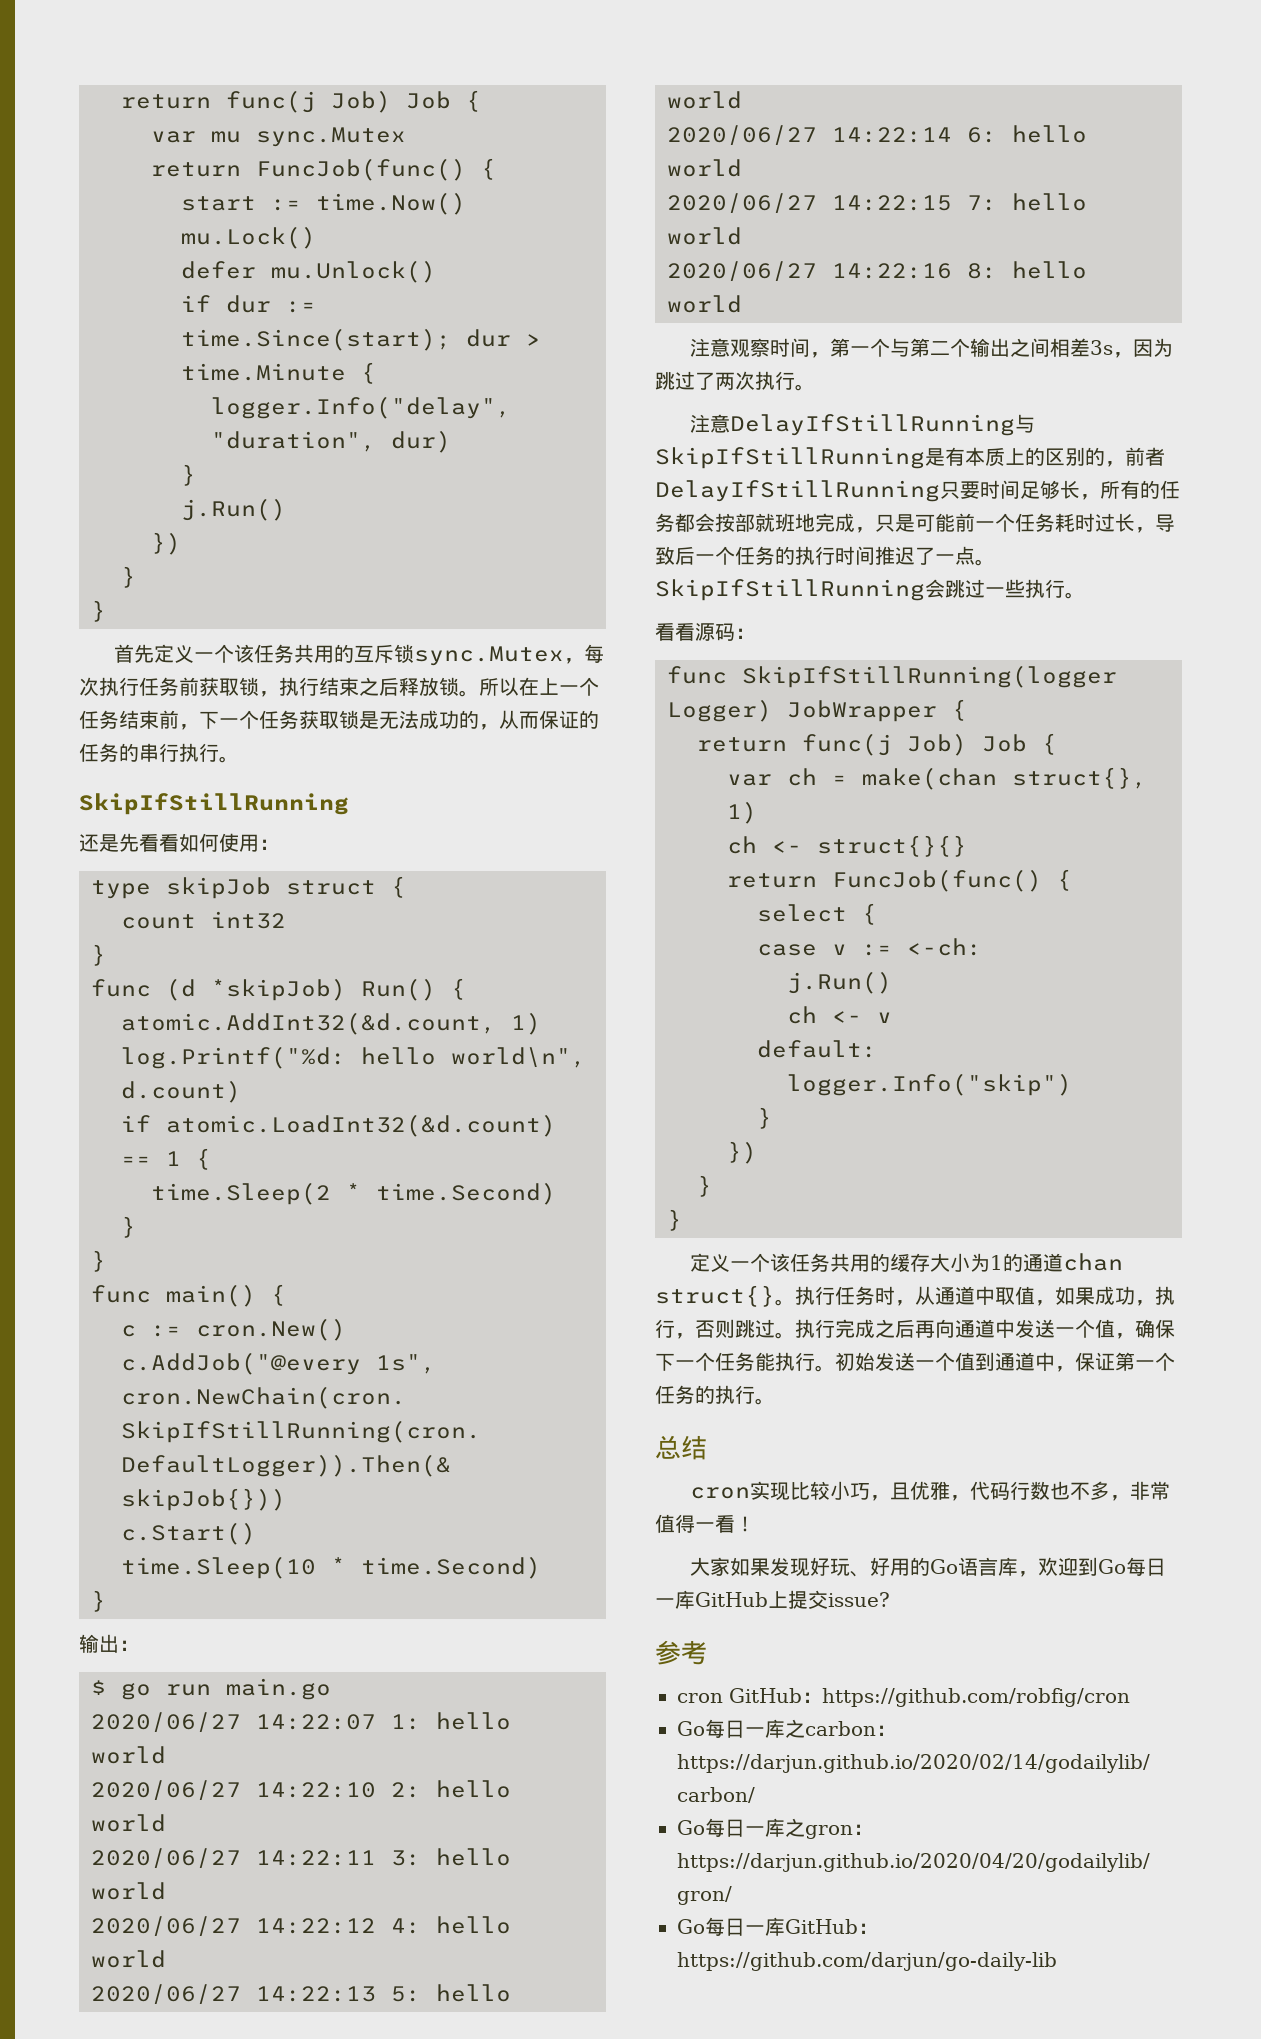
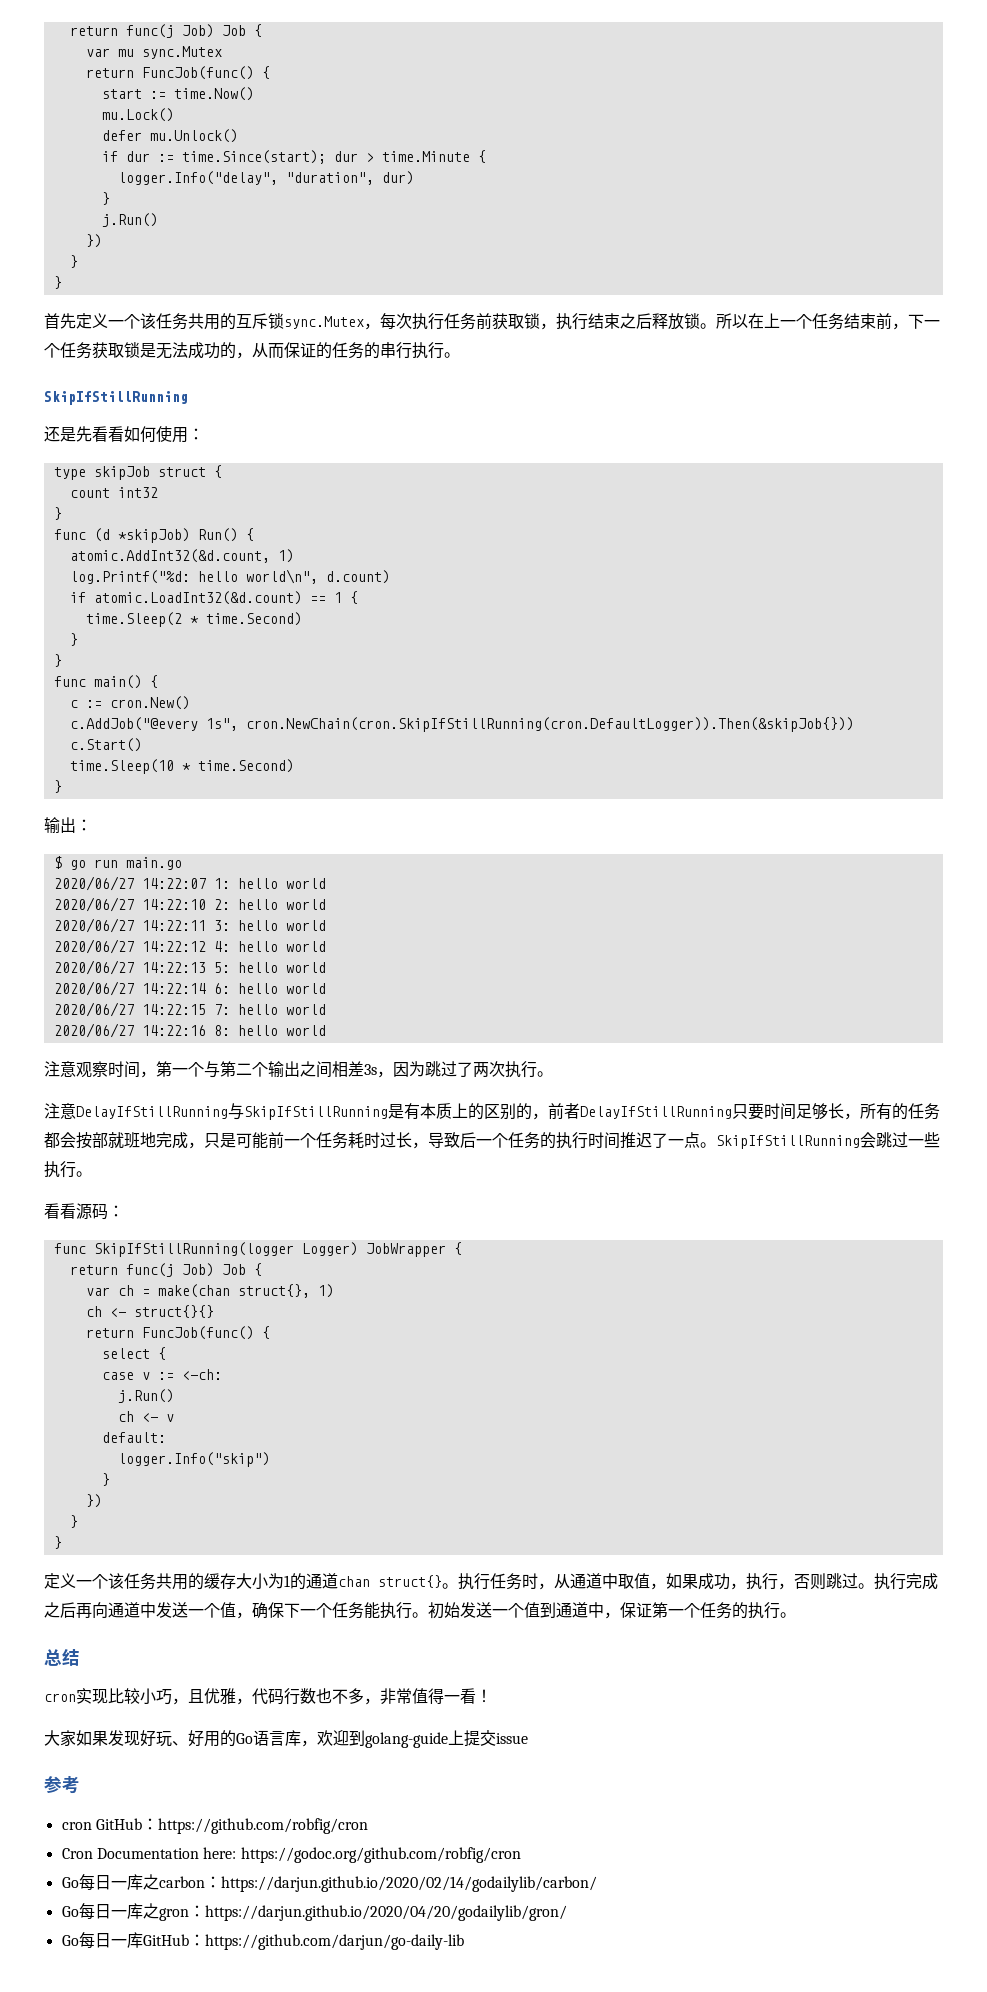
- 大家如果发现好玩、好用的Go语言库，欢迎到Go每日一库GitHub上提交issue?
+ 大家如果发现好玩、好用的Go语言库，欢迎到golang-guide上提交issue
+ Cron Documentation here: https://godoc.org/github.com/robfig/cron

